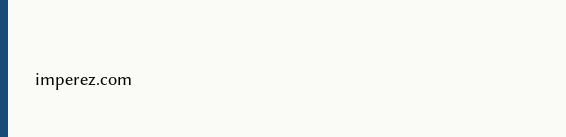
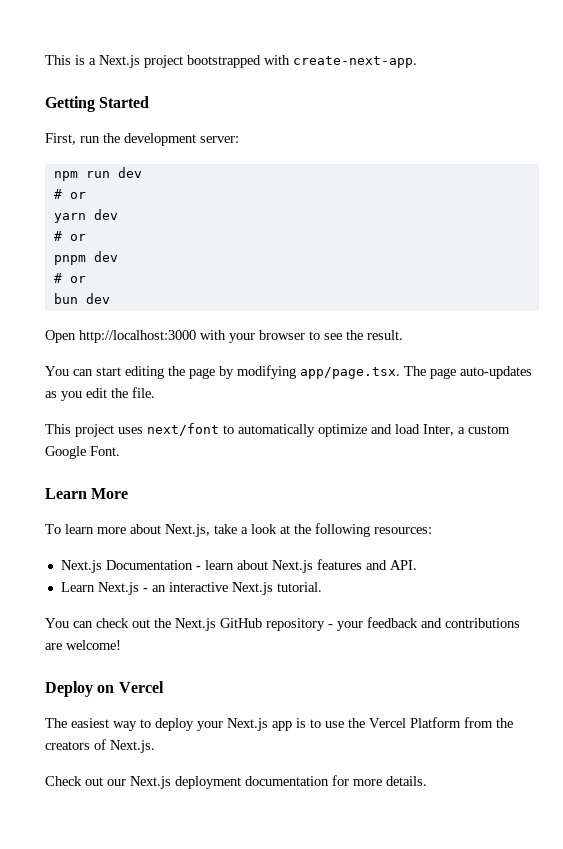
- imperez.com
+ This is a Next.js project bootstrapped with create-next-app.
+ Getting Started
+ First, run the development server:
+ npm run dev
+ # or
+ yarn dev
+ # or
+ pnpm dev
+ # or
+ bun dev
+ Open http://localhost:3000 with your browser to see the result.
+ You can start editing the page by modifying app/page.tsx. The page auto-updates as you edit the file.
+ This project uses next/font to automatically optimize and load Inter, a custom Google Font.
+ Learn More
+ To learn more about Next.js, take a look at the following resources:
+ Next.js Documentation - learn about Next.js features and API.
+ Learn Next.js - an interactive Next.js tutorial.
+ You can check out the Next.js GitHub repository - your feedback and contributions are welcome!
+ Deploy on Vercel
+ The easiest way to deploy your Next.js app is to use the Vercel Platform from the creators of Next.js.
+ Check out our Next.js deployment documentation for more details.

